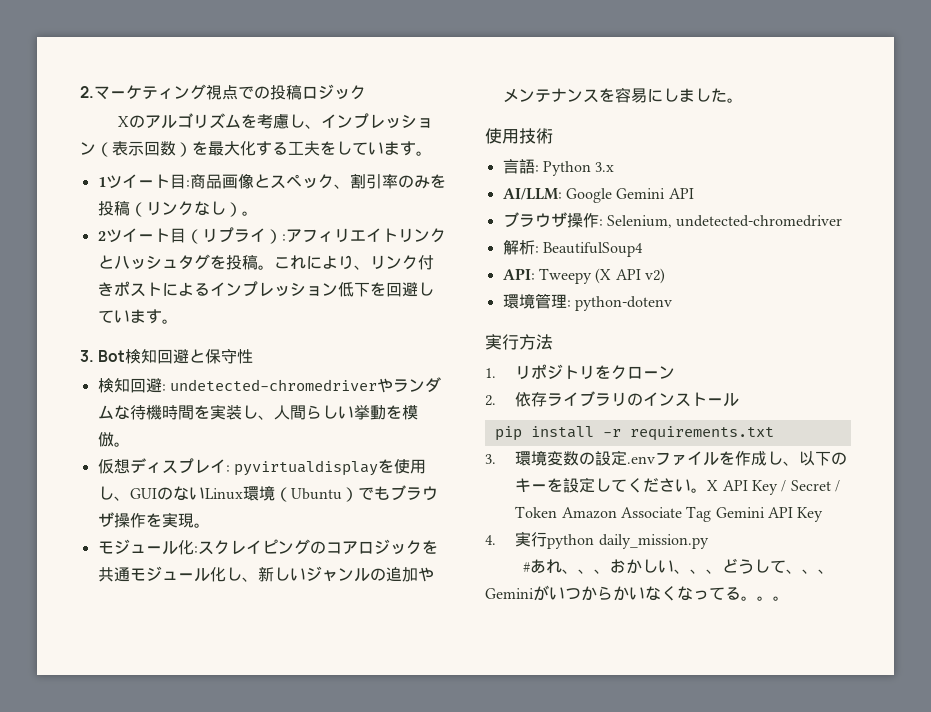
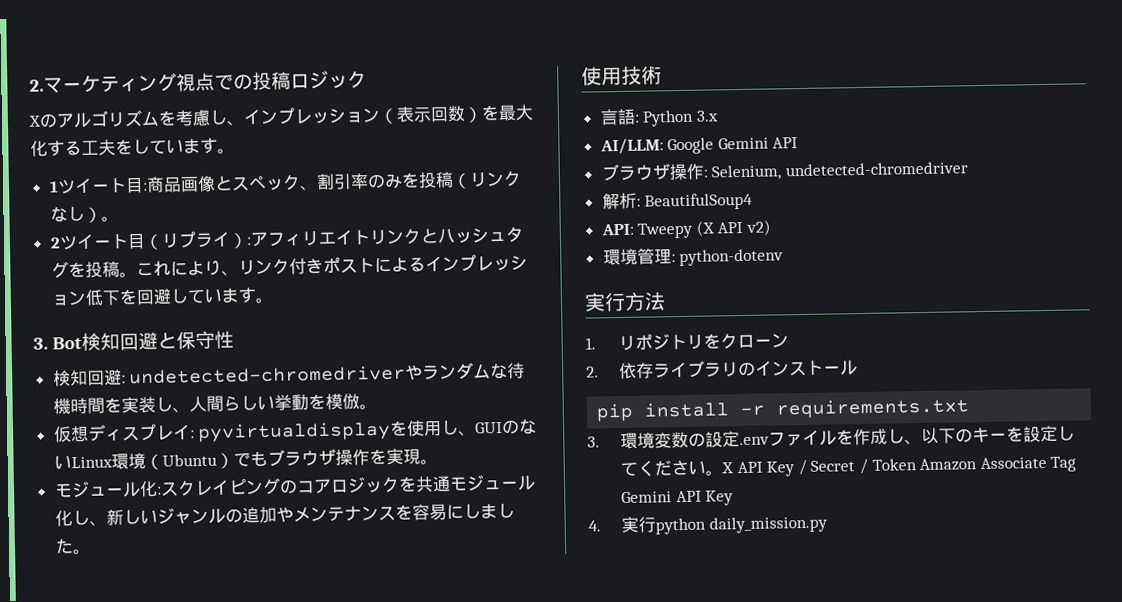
- #あれ、、、おかしい、、、どうして、、、Geminiがいつからかいなくなってる。。。

